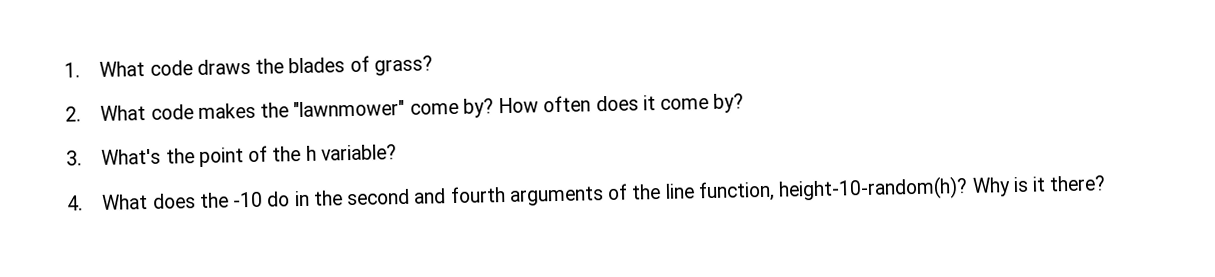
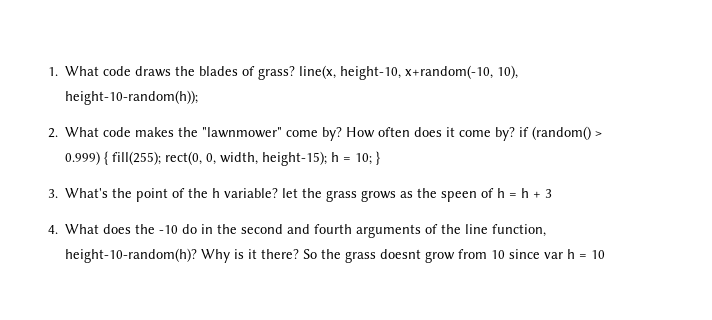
- 1. What code draws the blades of grass?
+ 1. What code draws the blades of grass? line(x, height-10, x+random(-10, 10), height-10-random(h));
- How often does it come by?
+ How often does it come by? if (random() > 0.999) { fill(255); rect(0, 0, width, height-15); h = 10; }
- 3. What's the point of the h variable?
+ 3. What's the point of the h variable? let the grass grows as the speen of h = h + 3
+ So the grass doesnt grow from 10 since var h = 10

